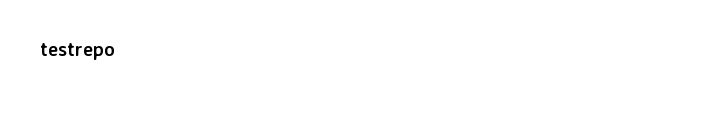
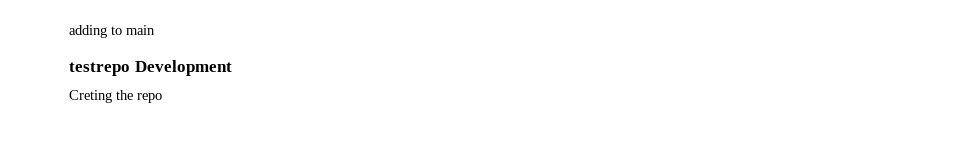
- testrepo
+ adding to main
+ testrepo Development
+ Creting the repo

